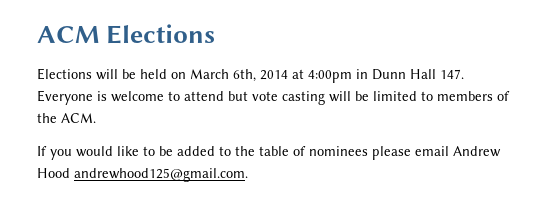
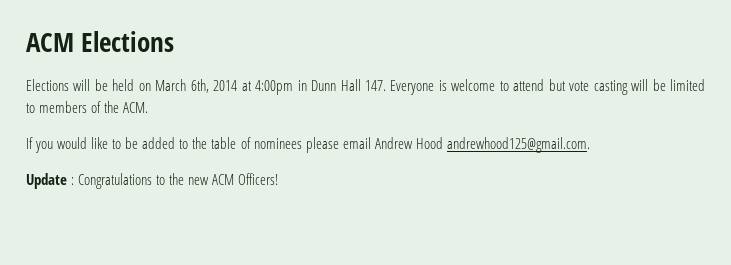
+ Update : Congratulations to the new ACM Officers!

